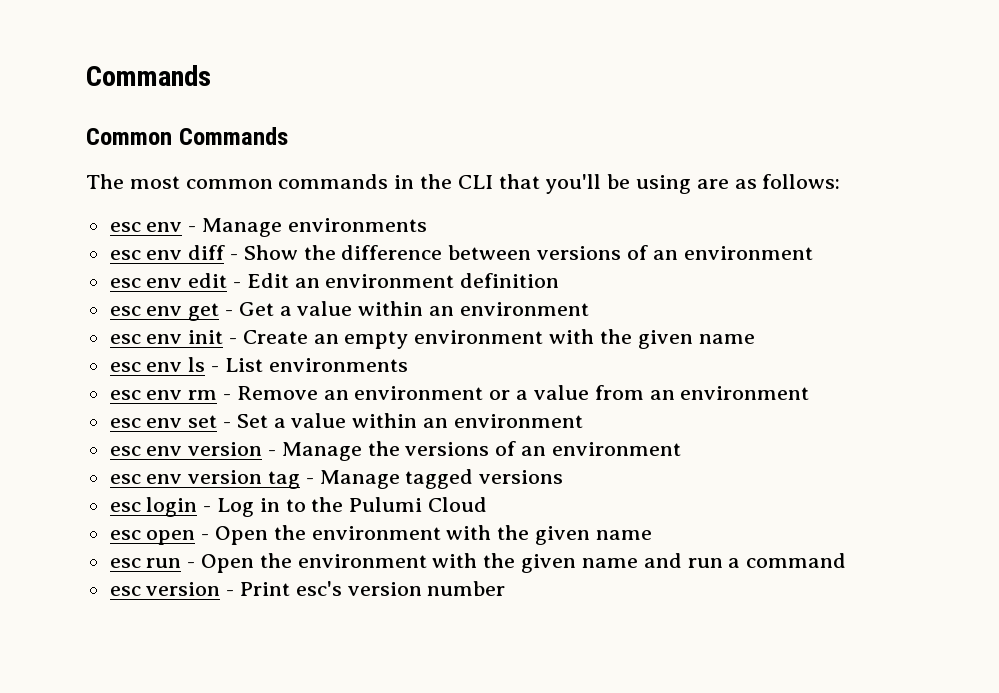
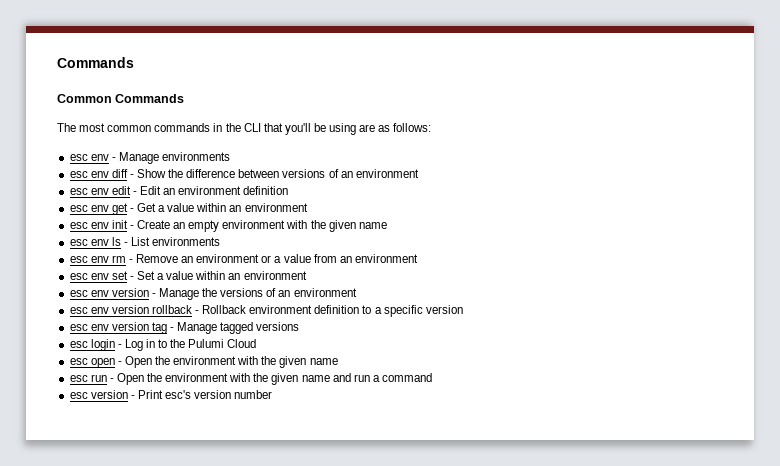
+ esc env version rollback - Rollback environment definition to a specific version

